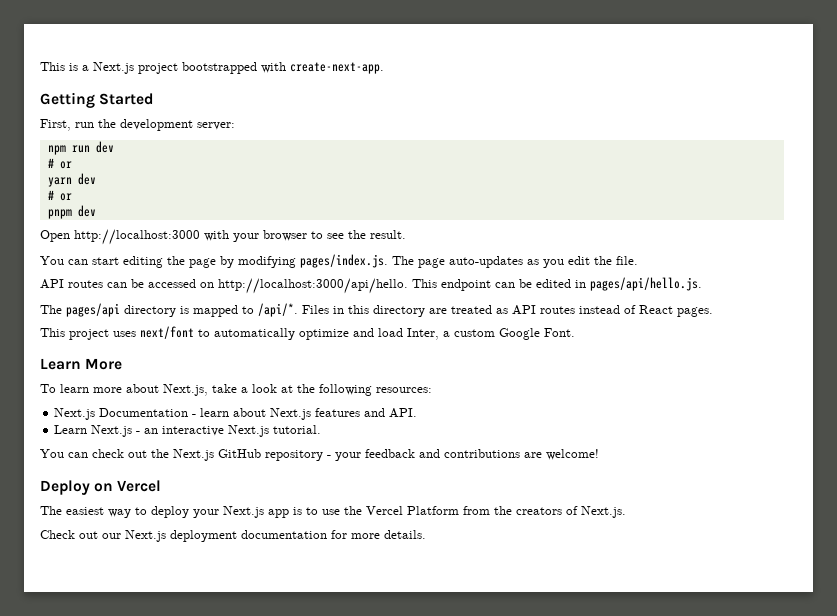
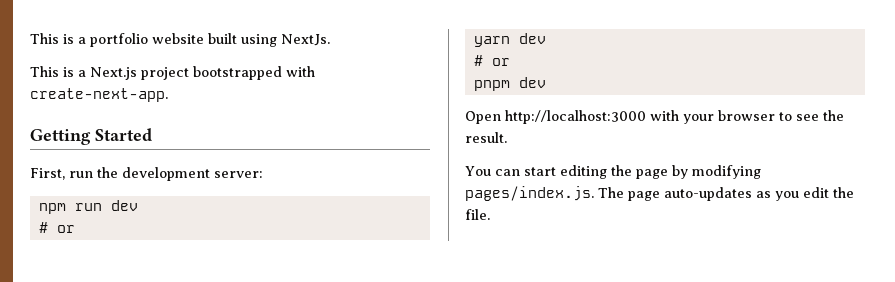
+ This is a portfolio website built using NextJs.
- API routes can be accessed on http://localhost:3000/api/hello. This endpoint can be edited in pages/api/hello.js.
- The pages/api directory is mapped to /api/*. Files in this directory are treated as API routes instead of React pages.
- This project uses next/font to automatically optimize and load Inter, a custom Google Font.
- Learn More
- To learn more about Next.js, take a look at the following resources:
- Next.js Documentation - learn about Next.js features and API.
- Learn Next.js - an interactive Next.js tutorial.
- You can check out the Next.js GitHub repository - your feedback and contributions are welcome!
- Deploy on Vercel
- The easiest way to deploy your Next.js app is to use the Vercel Platform from the creators of Next.js.
- Check out our Next.js deployment documentation for more details.

